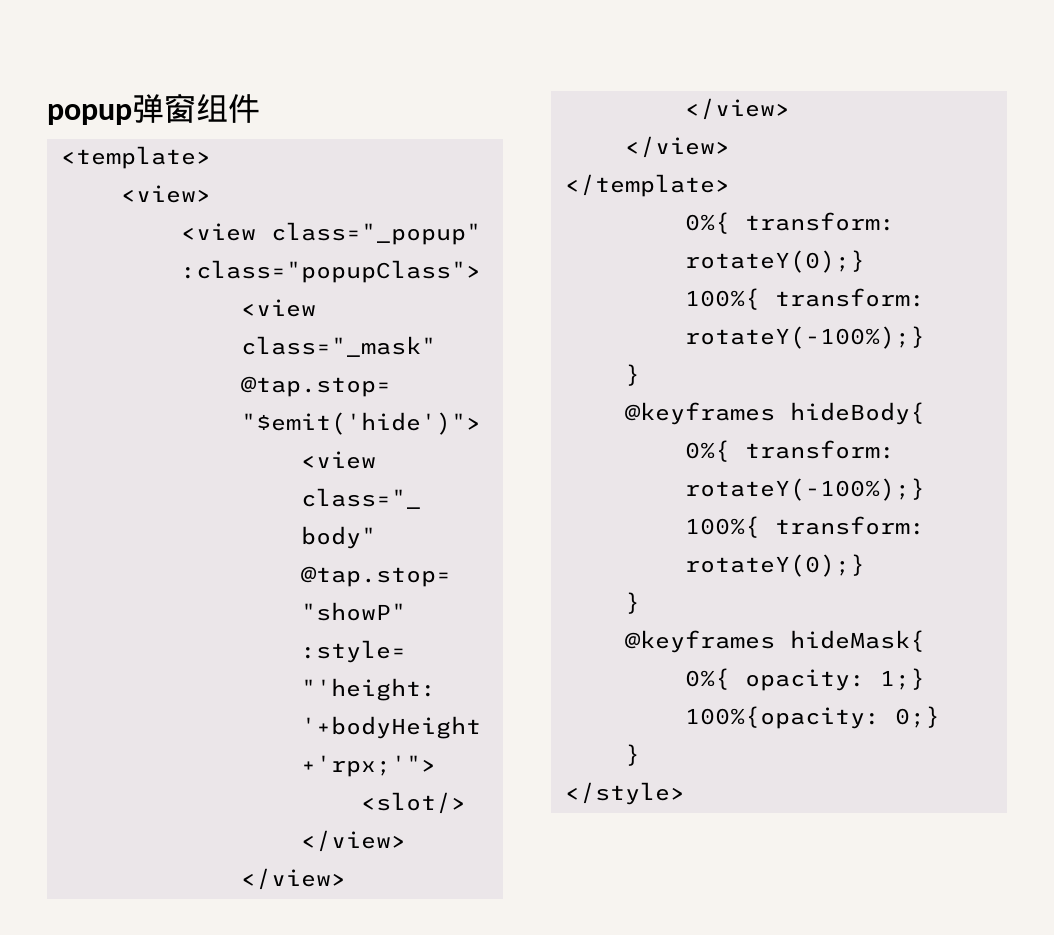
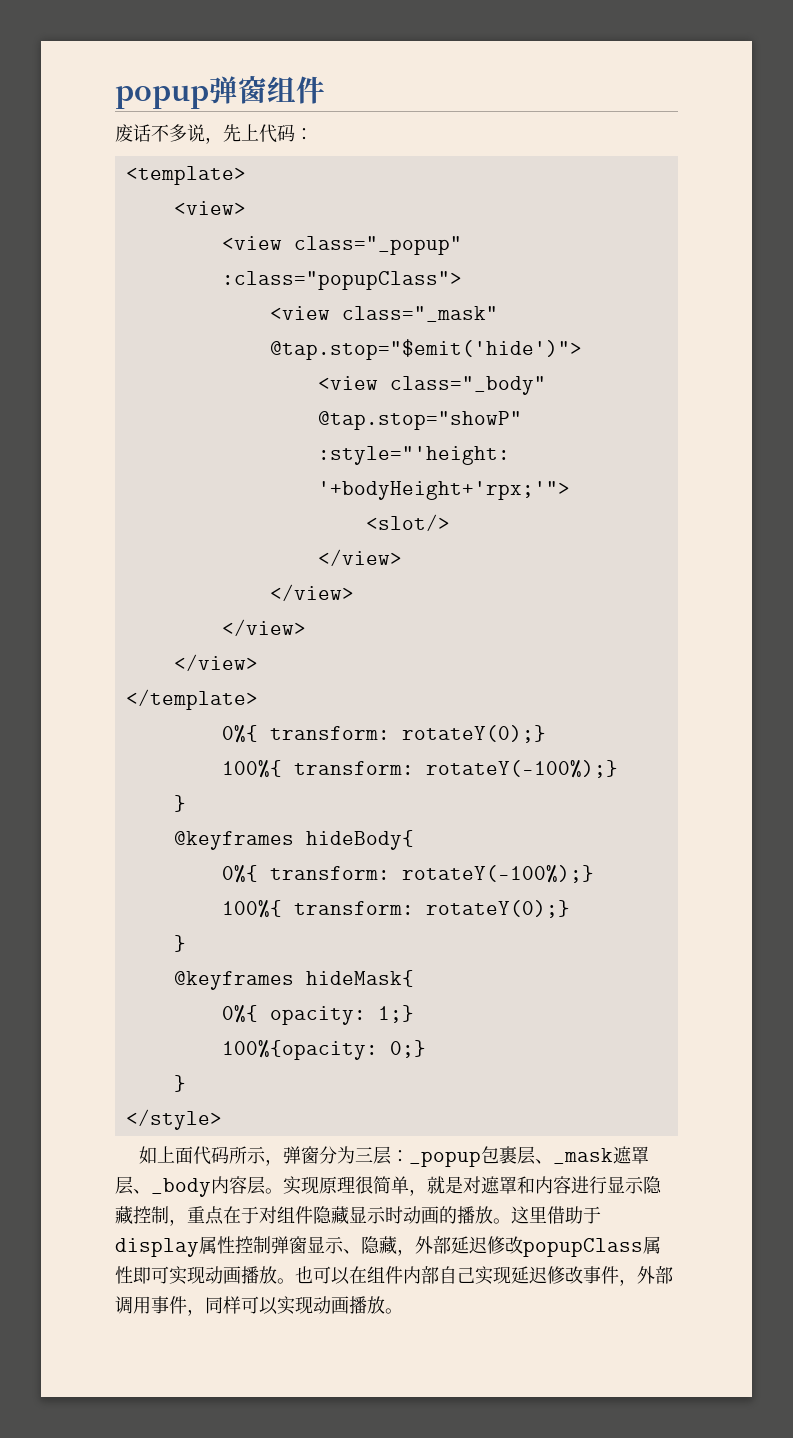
+ 废话不多说，先上代码：
+ 如上面代码所示，弹窗分为三层：_popup包裹层、_mask遮罩层、_body内容层。实现原理很简单，就是对遮罩和内容进行显示隐藏控制，重点在于对组件隐藏显示时动画的播放。这里借助于display属性控制弹窗显示、隐藏，外部延迟修改popupClass属性即可实现动画播放。也可以在组件内部自己实现延迟修改事件，外部调用事件，同样可以实现动画播放。

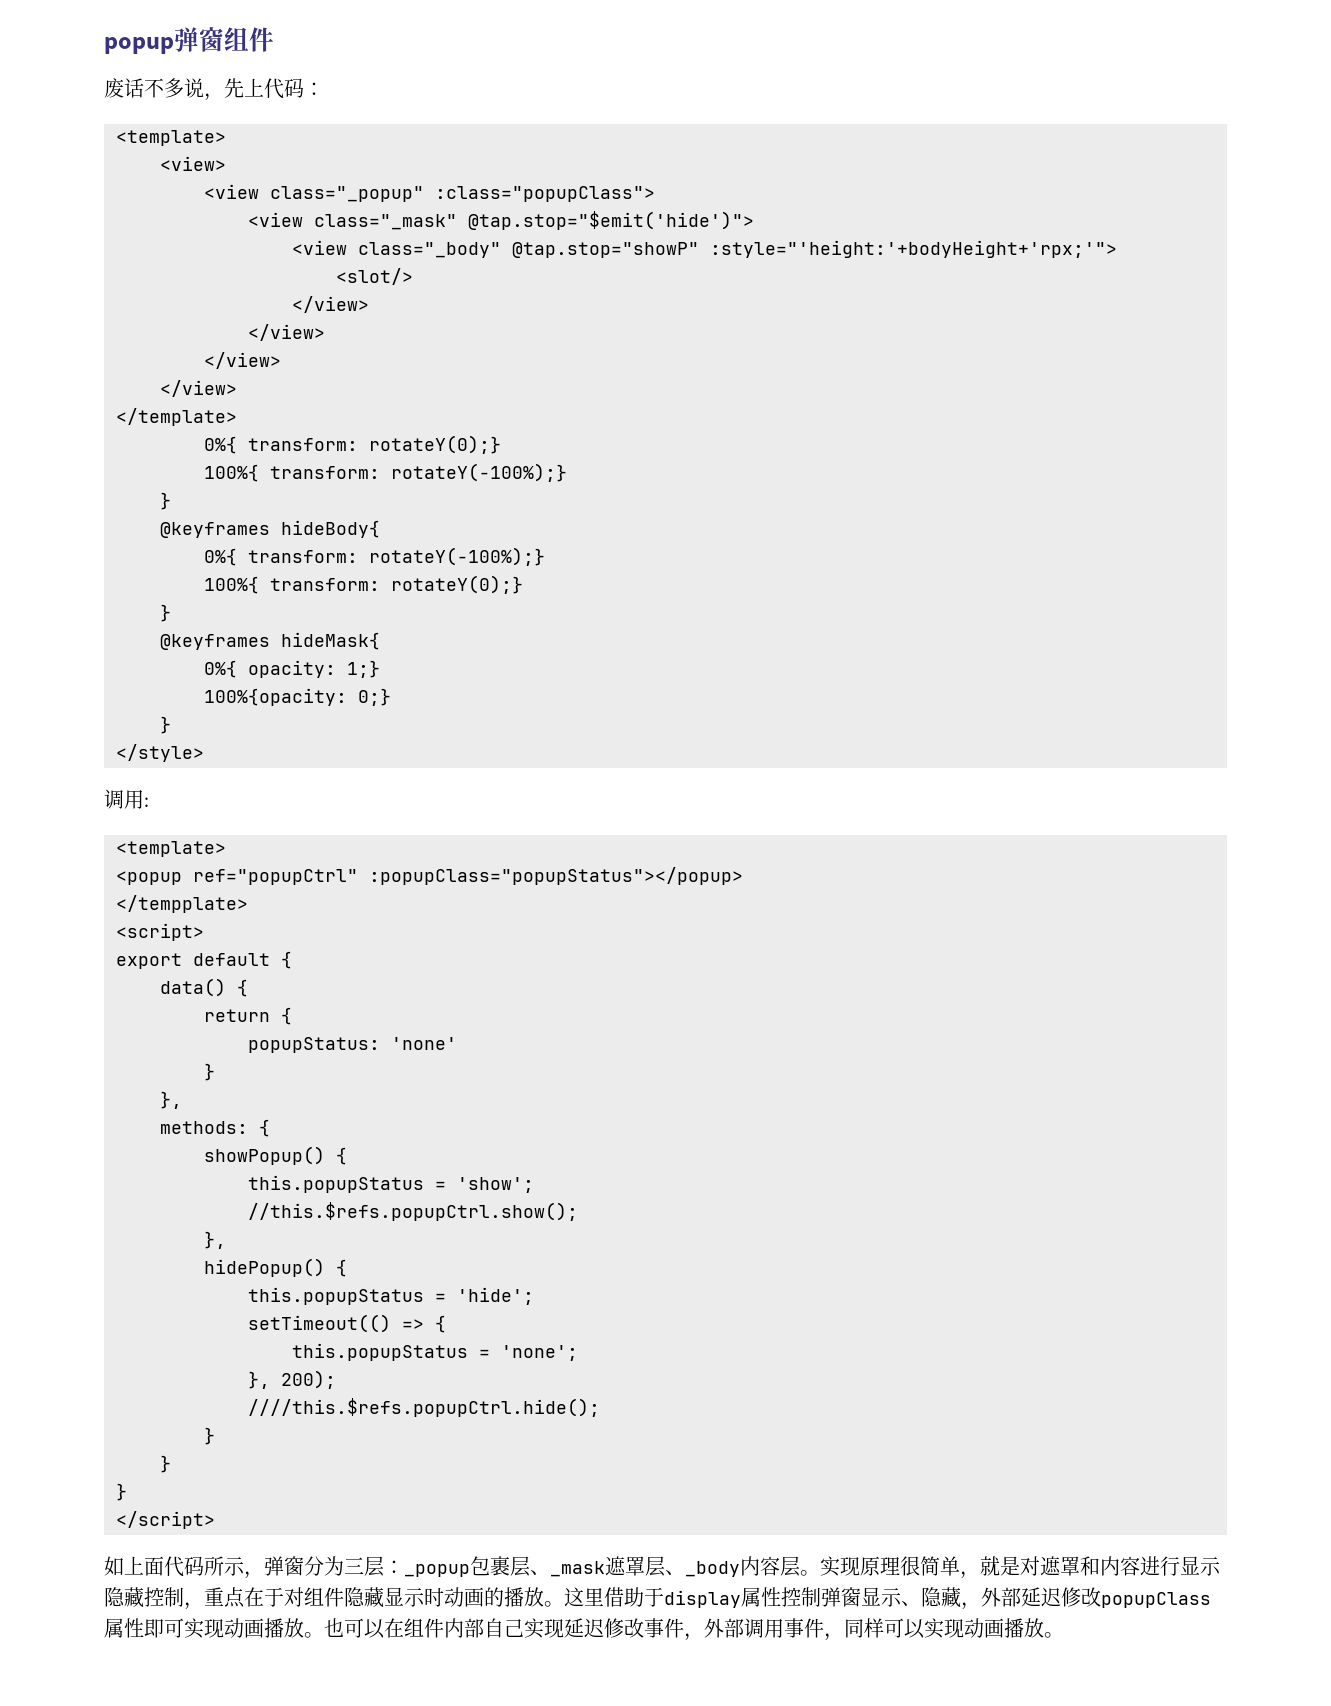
+ 调用:
+ <template>
+ <popup ref="popupCtrl" :popupClass="popupStatus"></popup>
+ </tempplate>
+ <script>
+ export default {
+ data() {
+ return {
+ popupStatus: 'none'
+ }
+ },
+ methods: {
+ showPopup() {
+ this.popupStatus = 'show';
+ //this.$refs.popupCtrl.show();
+ },
+ hidePopup() {
+ this.popupStatus = 'hide';
+ setTimeout(() => {
+ this.popupStatus = 'none';
+ }, 200);
+ ////this.$refs.popupCtrl.hide();
+ }
+ }
+ }
+ </script>

